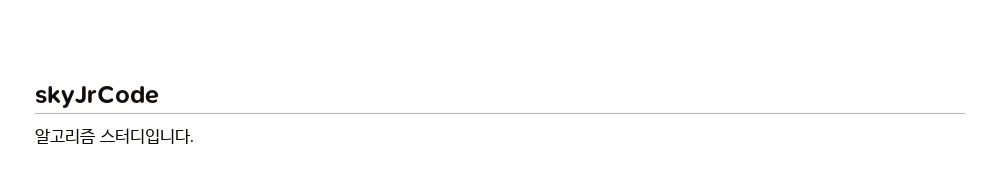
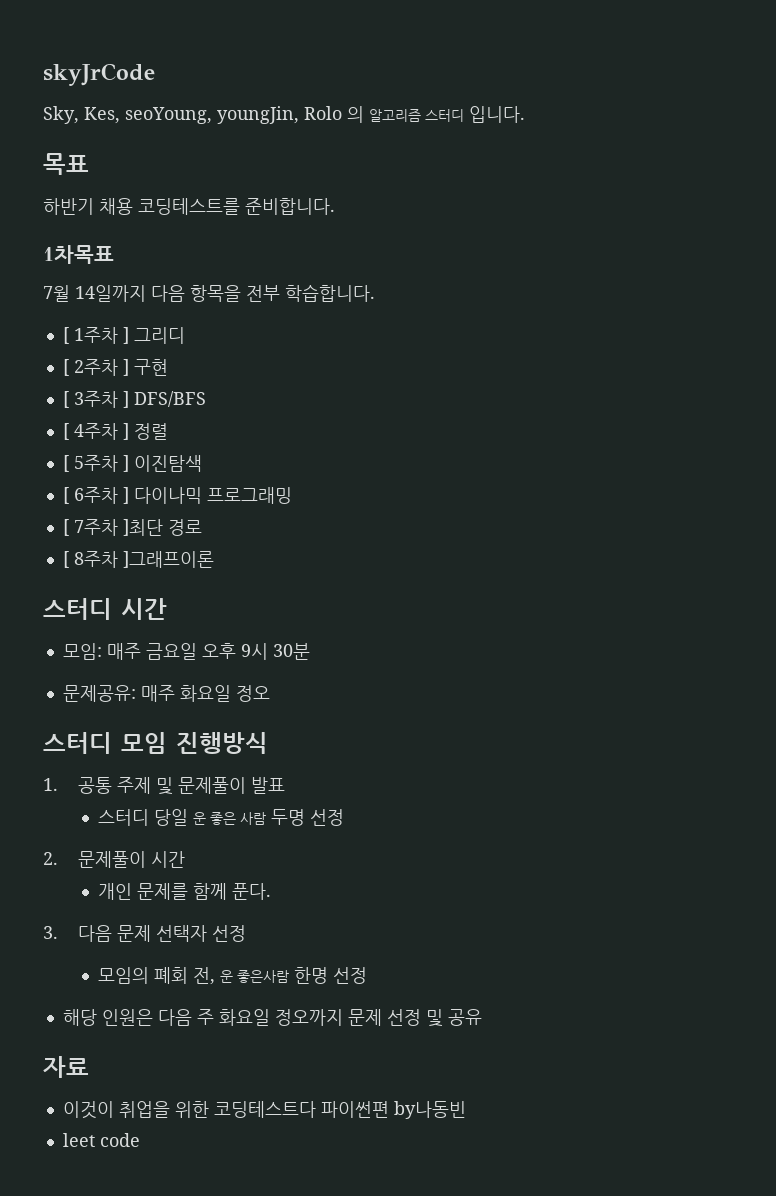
- 알고리즘 스터디입니다.
+ Sky, Kes, seoYoung, youngJin, Rolo 의 알고리즘 스터디 입니다.
+ 목표
+ 하반기 채용 코딩테스트를 준비합니다.
+ 1차목표
+ 7월 14일까지 다음 항목을 전부 학습합니다.
+ [ 1주차 ] 그리디
+ [ 2주차 ] 구현
+ [ 3주차 ] DFS/BFS
+ [ 4주차 ] 정렬
+ [ 5주차 ] 이진탐색
+ [ 6주차 ] 다이나믹 프로그래밍
+ [ 7주차 ]최단 경로
+ [ 8주차 ]그래프이론
+ 스터디 시간
+ 모임: 매주 금요일 오후 9시 30분
+ 문제공유: 매주 화요일 정오
+ 스터디 모임 진행방식
+ 1. 공통 주제 및 문제풀이 발표
+ 스터디 당일 운 좋은 사람 두명 선정
+ 2. 문제풀이 시간
+ 개인 문제를 함께 푼다.
+ 3. 다음 문제 선택자 선정
+ 모임의 폐회 전, 운 좋은사람 한명 선정
+ 해당 인원은 다음 주 화요일 정오까지 문제 선정 및 공유
+ 자료
+ 이것이 취업을 위한 코딩테스트다 파이썬편 by나동빈
+ leet code

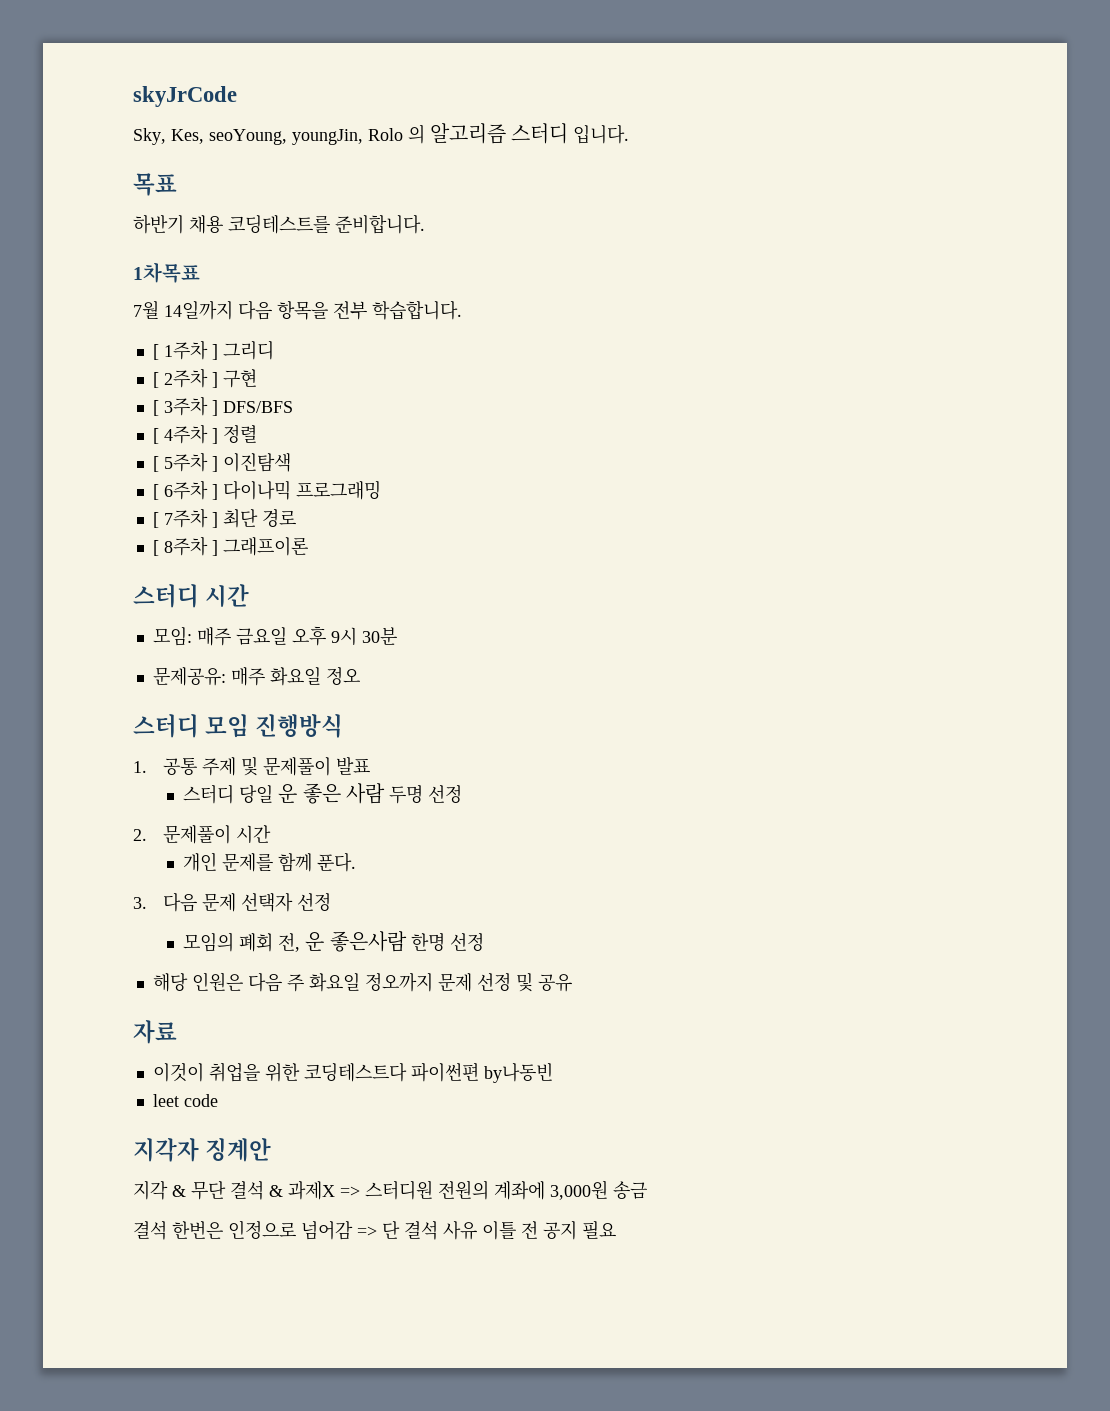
- [ 7주차 ]최단 경로
+ [ 7주차 ] 최단 경로
- [ 8주차 ]그래프이론
+ [ 8주차 ] 그래프이론
+ 지각자 징계안
+ 지각 & 무단 결석 & 과제X => 스터디원 전원의 계좌에 3,000원 송금
+ 결석 한번은 인정으로 넘어감 => 단 결석 사유 이틀 전 공지 필요

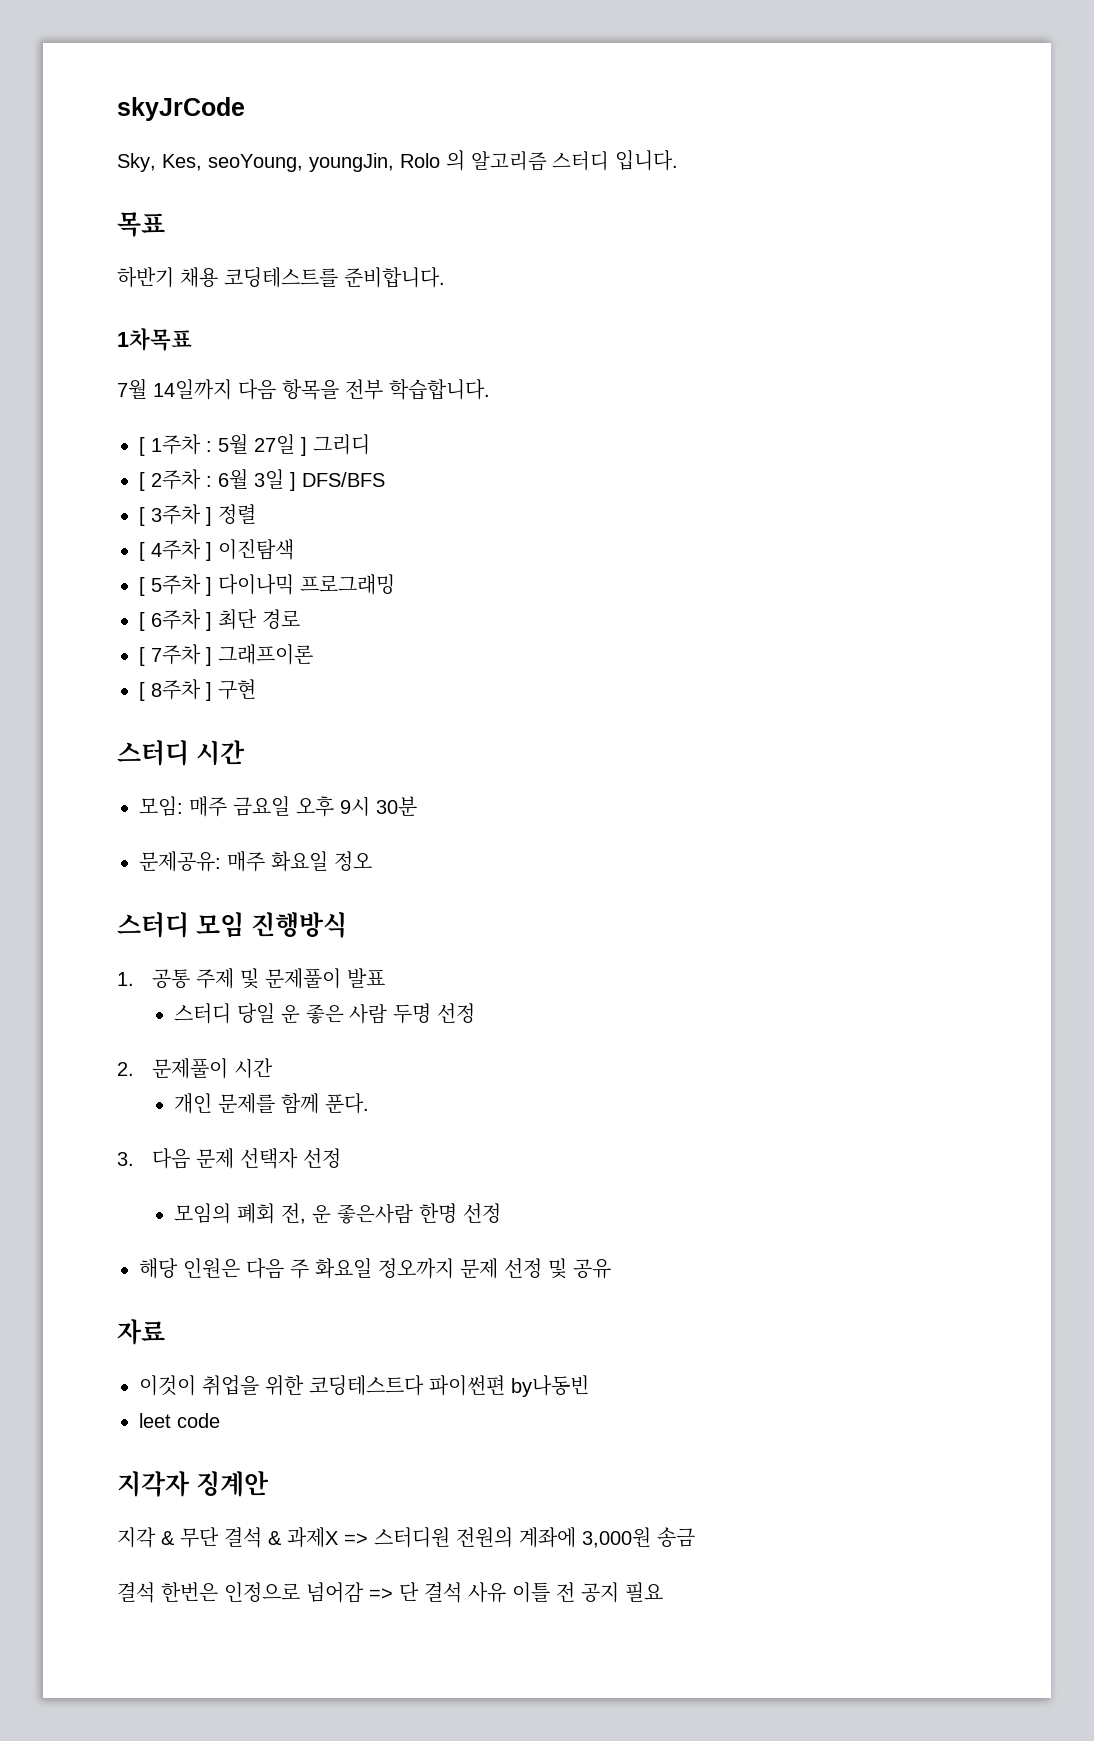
- [ 1주차 ] 그리디
+ [ 1주차 : 5월 27일 ] 그리디
- [ 2주차 ] 구현
+ [ 2주차 : 6월 3일 ] DFS/BFS
- [ 3주차 ] DFS/BFS
+ [ 3주차 ] 정렬
- [ 4주차 ] 정렬
+ [ 4주차 ] 이진탐색
- [ 5주차 ] 이진탐색
- [ 6주차 ] 다이나믹 프로그래밍
+ [ 5주차 ] 다이나믹 프로그래밍
- [ 7주차 ] 최단 경로
+ [ 6주차 ] 최단 경로
+ [ 7주차 ] 그래프이론
- [ 8주차 ] 그래프이론
+ [ 8주차 ] 구현

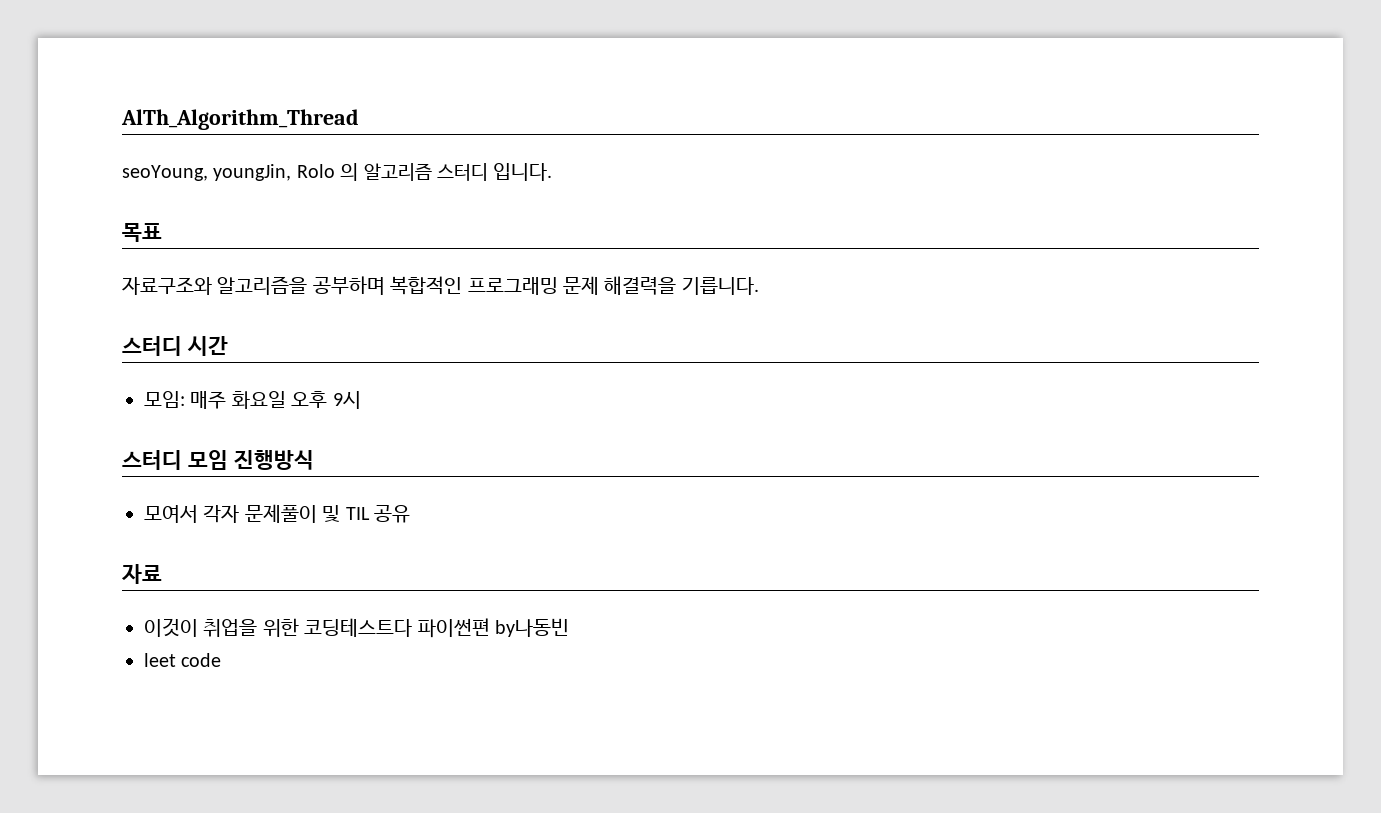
- skyJrCode
- Sky, Kes, seoYoung, youngJin, Rolo 의 알고리즘 스터디 입니다.
+ AlTh_Algorithm_Thread
+ seoYoung, youngJin, Rolo 의 알고리즘 스터디 입니다.
- 하반기 채용 코딩테스트를 준비합니다.
- 1차목표
- 7월 14일까지 다음 항목을 전부 학습합니다.
- [ 1주차 : 5월 27일 ] 그리디
- [ 2주차 : 6월 3일 ] DFS/BFS
- [ 3주차 ] 정렬
- [ 4주차 ] 이진탐색
- [ 5주차 ] 다이나믹 프로그래밍
- [ 6주차 ] 최단 경로
- [ 7주차 ] 그래프이론
- [ 8주차 ] 구현
+ 자료구조와 알고리즘을 공부하며 복합적인 프로그래밍 문제 해결력을 기릅니다.
- 모임: 매주 금요일 오후 9시 30분
- 문제공유: 매주 화요일 정오
+ 모임: 매주 화요일 오후 9시
  스터디 모임 진행방식
- 1. 공통 주제 및 문제풀이 발표
- 스터디 당일 운 좋은 사람 두명 선정
- 2. 문제풀이 시간
- 개인 문제를 함께 푼다.
- 3. 다음 문제 선택자 선정
- 모임의 폐회 전, 운 좋은사람 한명 선정
- 해당 인원은 다음 주 화요일 정오까지 문제 선정 및 공유
+ 모여서 각자 문제풀이 및 TIL 공유
- 지각자 징계안
- 지각 & 무단 결석 & 과제X => 스터디원 전원의 계좌에 3,000원 송금
- 결석 한번은 인정으로 넘어감 => 단 결석 사유 이틀 전 공지 필요

